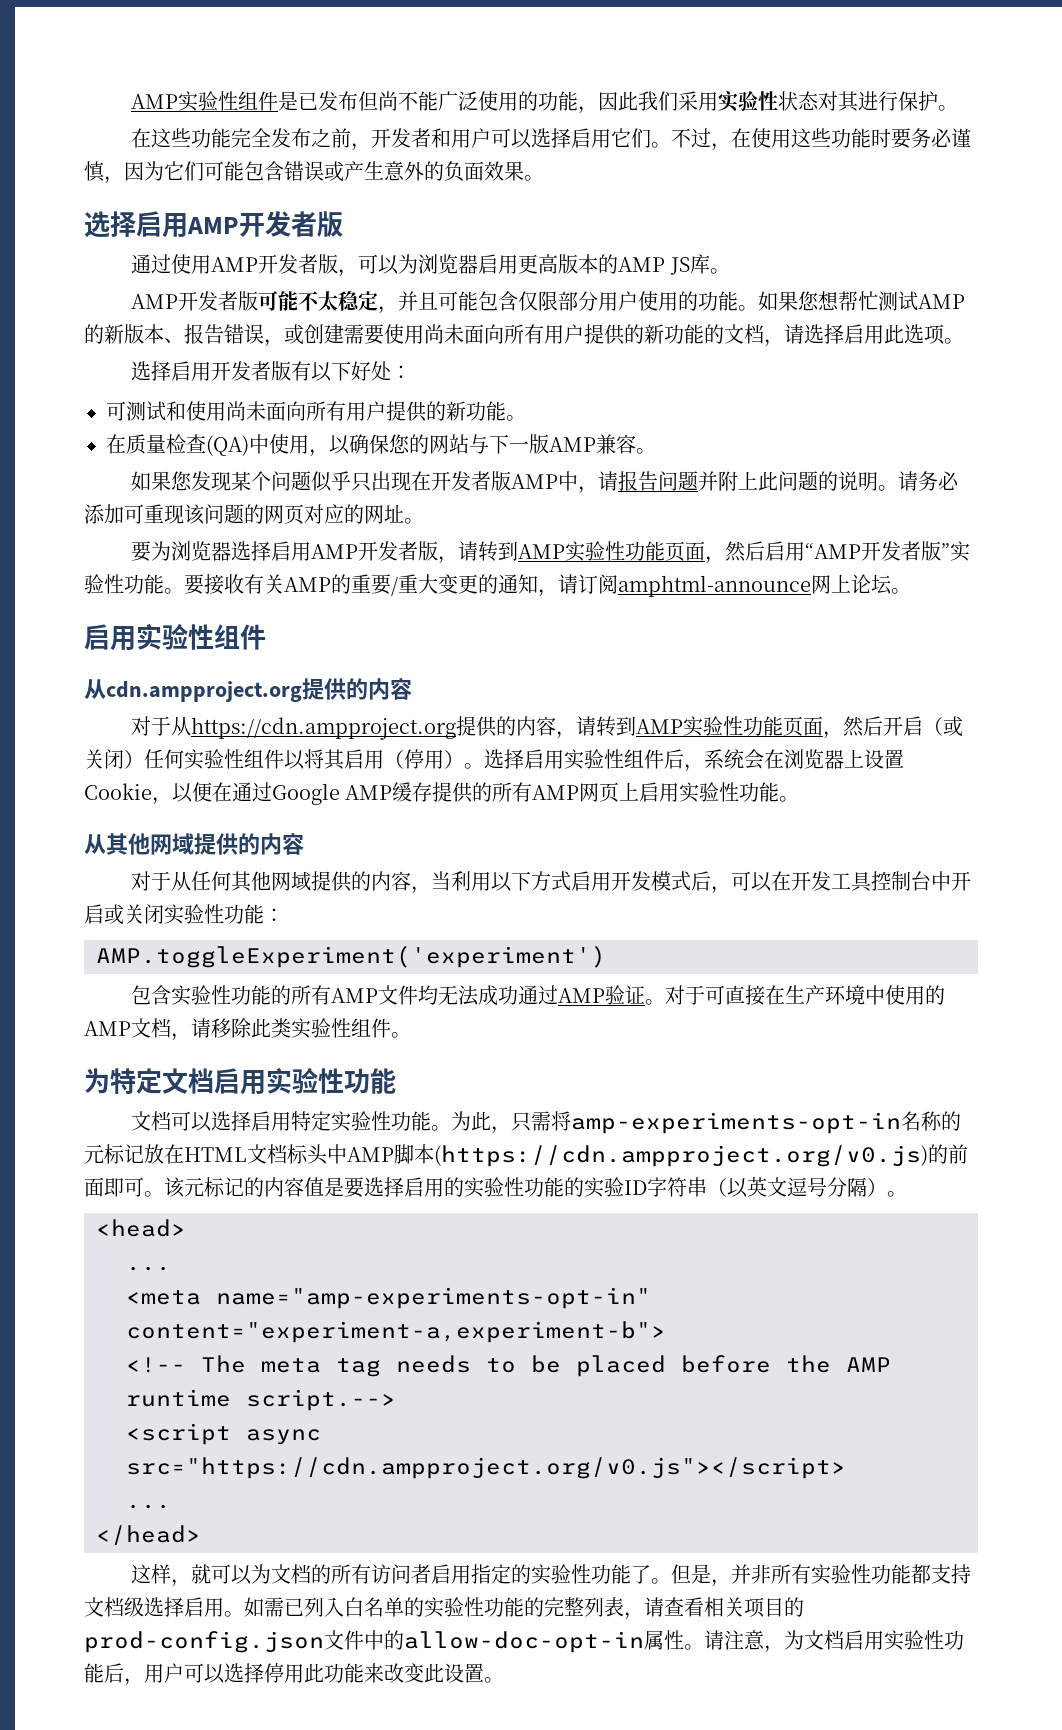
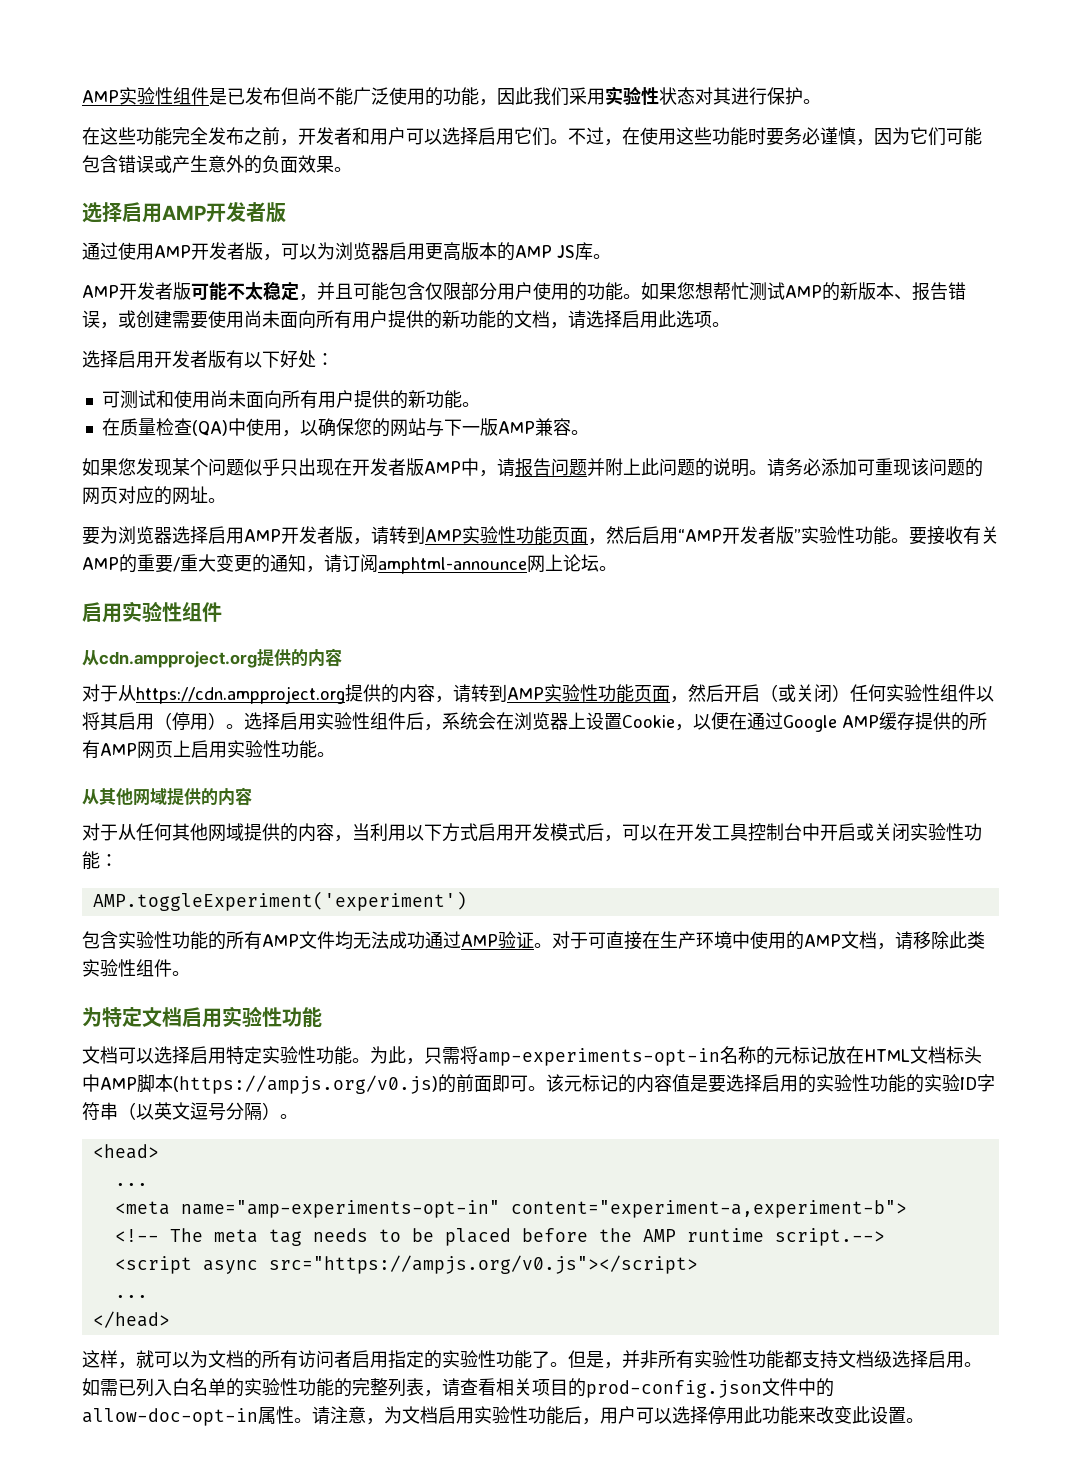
- 为此，只需将amp-experiments-opt-in名称的元标记放在HTML文档标头中AMP脚本(https://cdn.ampproject.org/v0.js)的前面即可。
+ 为此，只需将amp-experiments-opt-in名称的元标记放在HTML文档标头中AMP脚本(https://ampjs.org/v0.js)的前面即可。
- <script async src="https://cdn.ampproject.org/v0.js"></script>
+ <script async src="https://ampjs.org/v0.js"></script>

